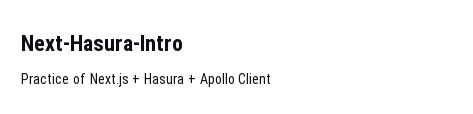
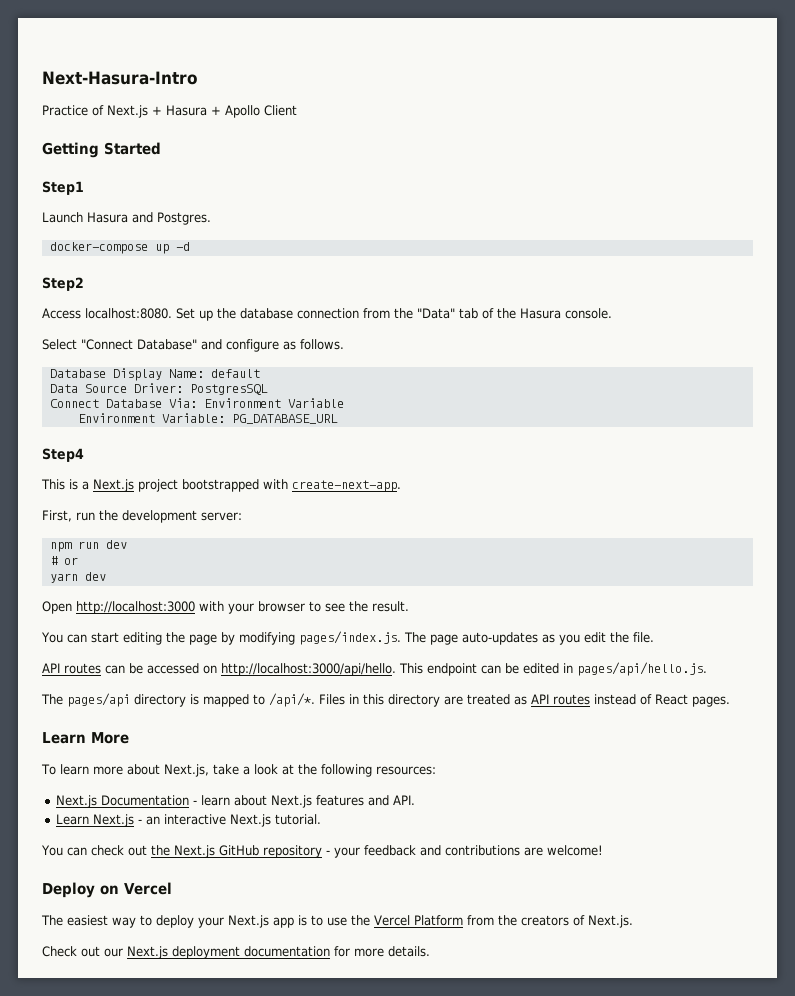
+ Getting Started
+ Step1
+ Launch Hasura and Postgres.
+ docker-compose up -d
+ Step2
+ Access localhost:8080. Set up the database connection from the "Data" tab of the Hasura console.
+ Select "Connect Database" and configure as follows.
+ Database Display Name: default
+ Data Source Driver: PostgresSQL
+ Connect Database Via: Environment Variable
+ Environment Variable: PG_DATABASE_URL
+ Step4
+ This is a Next.js project bootstrapped with create-next-app.
+ First, run the development server:
+ npm run dev
+ # or
+ yarn dev
+ Open http://localhost:3000 with your browser to see the result.
+ You can start editing the page by modifying pages/index.js. The page auto-updates as you edit the file.
+ API routes can be accessed on http://localhost:3000/api/hello. This endpoint can be edited in pages/api/hello.js.
+ The pages/api directory is mapped to /api/*. Files in this directory are treated as API routes instead of React pages.
+ Learn More
+ To learn more about Next.js, take a look at the following resources:
+ Next.js Documentation - learn about Next.js features and API.
+ Learn Next.js - an interactive Next.js tutorial.
+ You can check out the Next.js GitHub repository - your feedback and contributions are welcome!
+ Deploy on Vercel
+ The easiest way to deploy your Next.js app is to use the Vercel Platform from the creators of Next.js.
+ Check out our Next.js deployment documentation for more details.

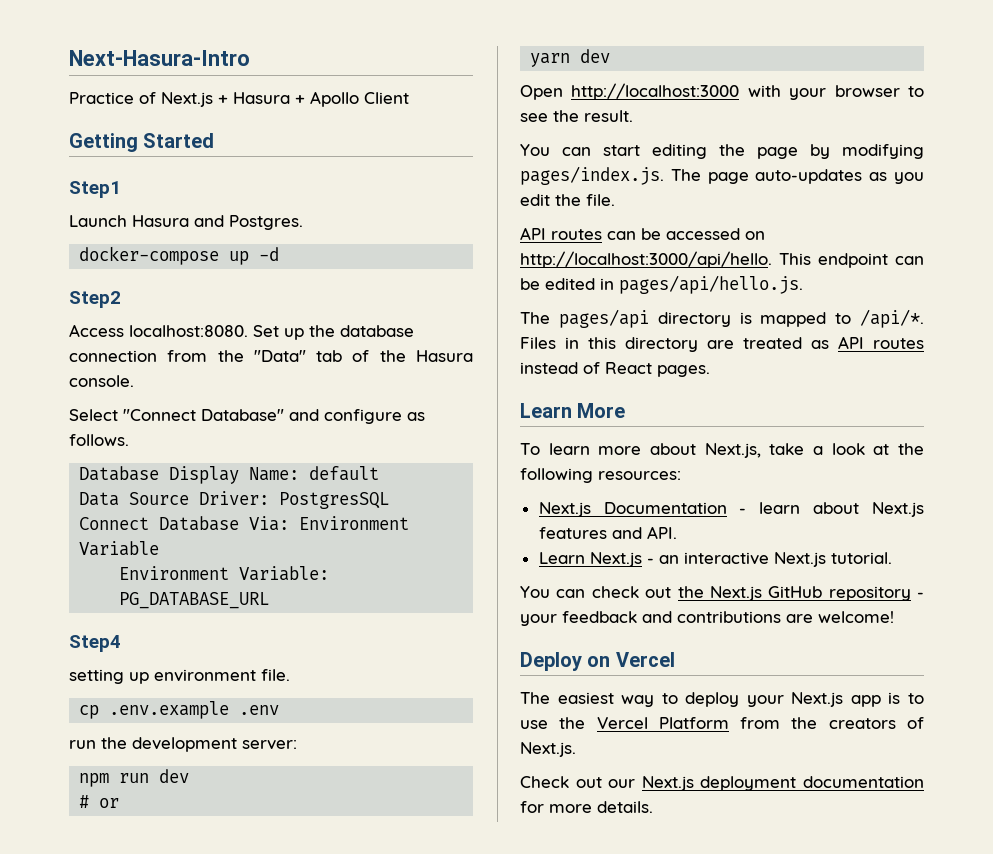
- This is a Next.js project bootstrapped with create-next-app.
- First, run the development server:
+ setting up environment file.
+ cp .env.example .env
+ run the development server:

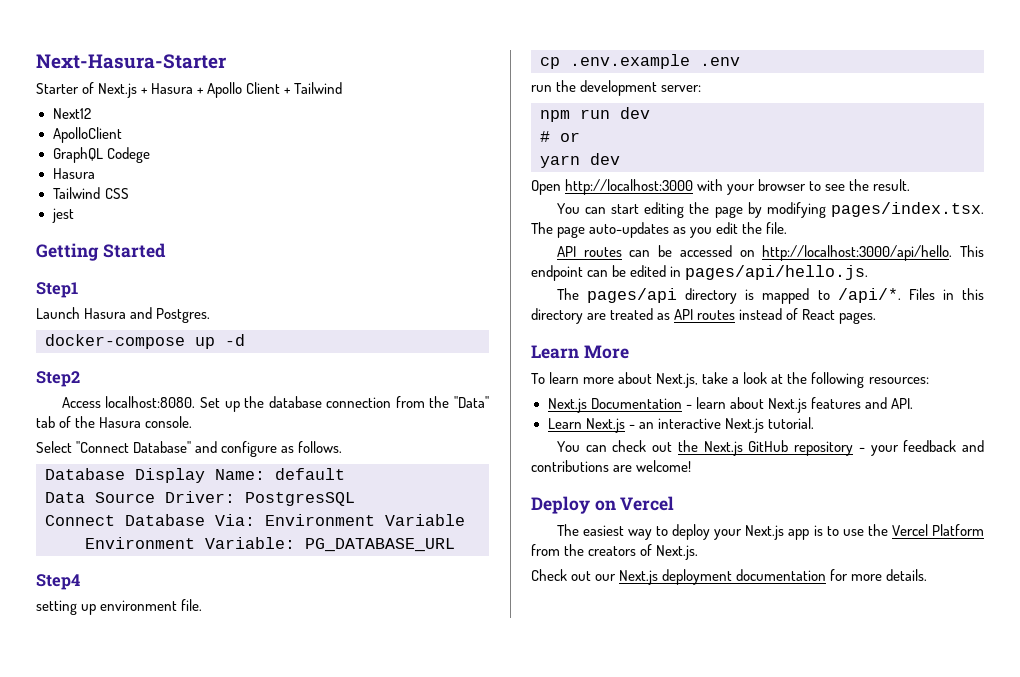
- Next-Hasura-Intro
- Practice of Next.js + Hasura + Apollo Client
+ Next-Hasura-Starter
+ Starter of Next.js + Hasura + Apollo Client + Tailwind
+ Next12
+ ApolloClient
+ GraphQL Codege
+ Hasura
+ Tailwind CSS
+ jest
- You can start editing the page by modifying pages/index.js. The page auto-updates as you edit the file.
+ You can start editing the page by modifying pages/index.tsx. The page auto-updates as you edit the file.

